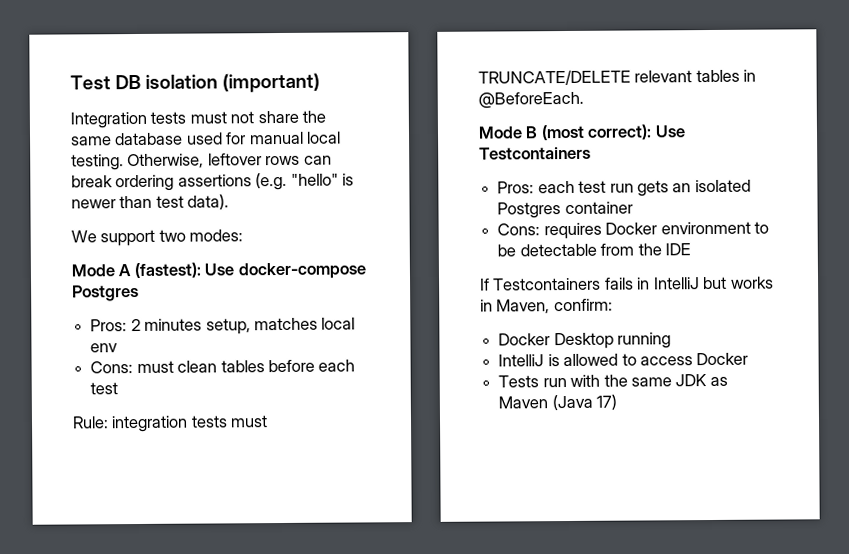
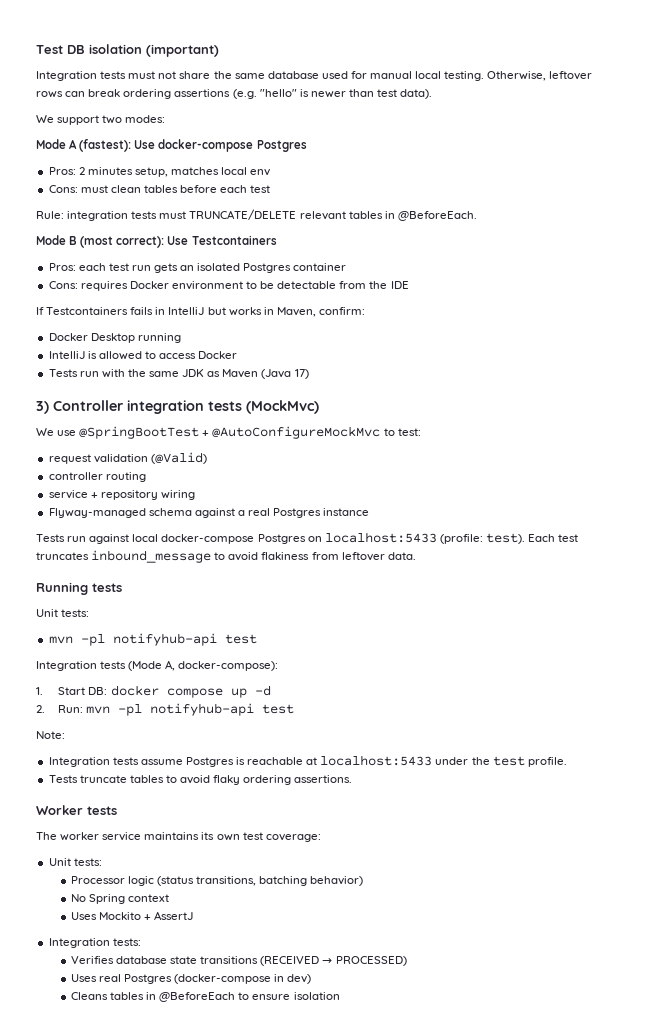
+ 3) Controller integration tests (MockMvc)
+ We use @SpringBootTest + @AutoConfigureMockMvc to test:
+ request validation (@Valid)
+ controller routing
+ service + repository wiring
+ Flyway-managed schema against a real Postgres instance
+ Tests run against local docker-compose Postgres on localhost:5433 (profile: test). Each test truncates inbound_message to avoid flakiness from leftover data.
+ Running tests
+ Unit tests:
+ mvn -pl notifyhub-api test
+ Integration tests (Mode A, docker-compose):
+ 1. Start DB: docker compose up -d
+ 2. Run: mvn -pl notifyhub-api test
+ Note:
+ Integration tests assume Postgres is reachable at localhost:5433 under the test profile.
+ Tests truncate tables to avoid flaky ordering assertions.
+ Worker tests
+ The worker service maintains its own test coverage:
+ Unit tests:
+ Processor logic (status transitions, batching behavior)
+ No Spring context
+ Uses Mockito + AssertJ
+ Integration tests:
+ Verifies database state transitions (RECEIVED → PROCESSED)
+ Uses real Postgres (docker-compose in dev)
+ Cleans tables in @BeforeEach to ensure isolation

